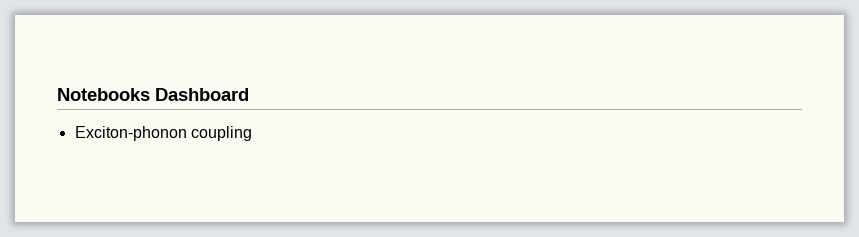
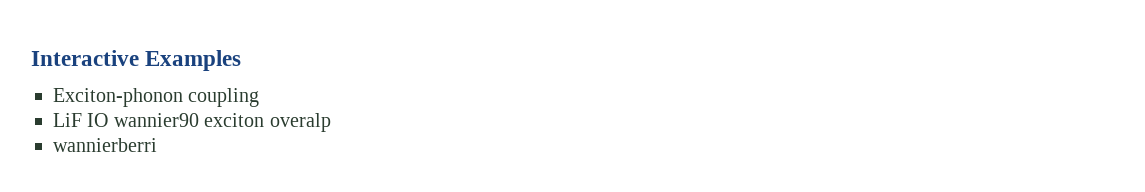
- Notebooks Dashboard
+ Interactive Examples
+ LiF IO wannier90 exciton overalp
+ wannierberri

